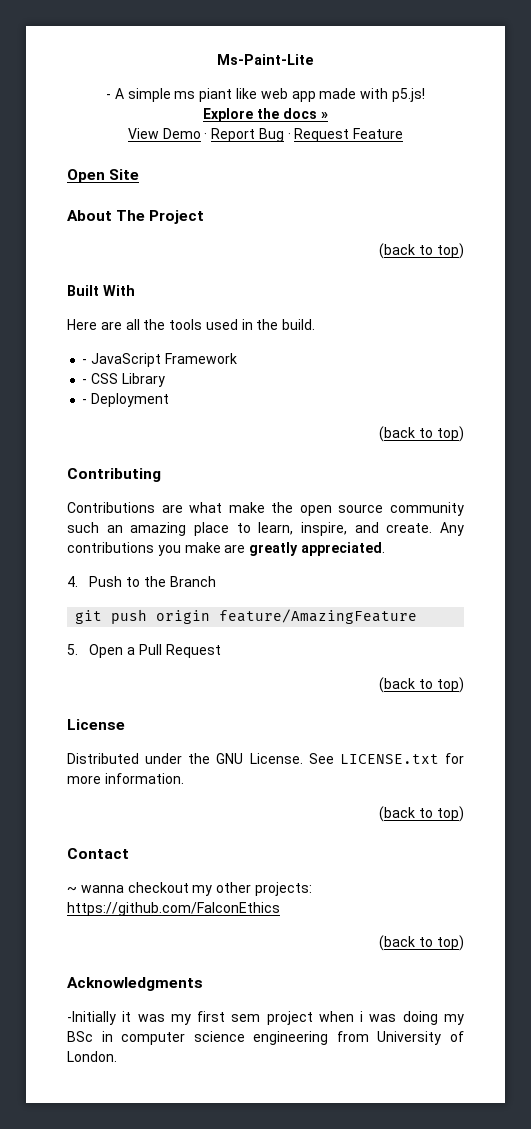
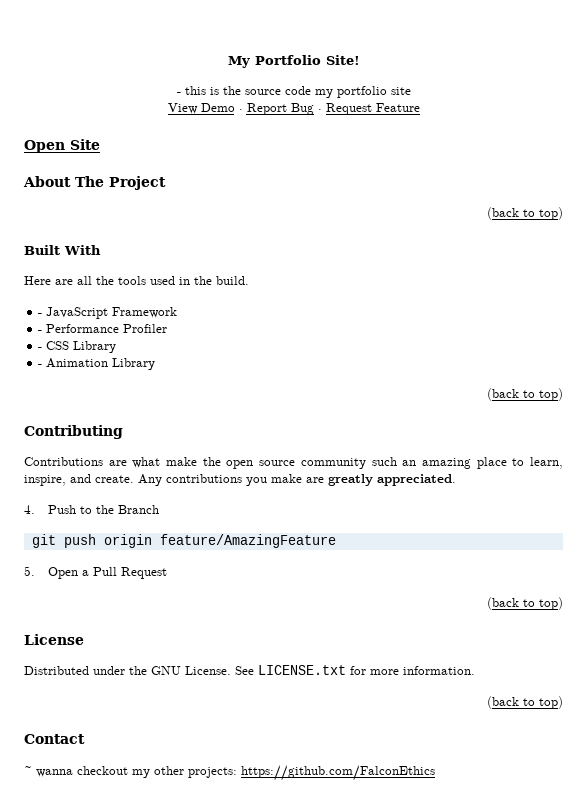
- Ms-Paint-Lite
- - A simple ms piant like web app made with p5.js!
- Explore the docs »
+ My Portfolio Site!
+ - this is the source code my portfolio site
+ - Performance Profiler
- - Deployment
+ - Animation Library
  ~ wanna checkout my other projects: https://github.com/FalconEthics
- (back to top)
- Acknowledgments
- -Initially it was my first sem project when i was doing my BSc in computer science engineering from University of London.

